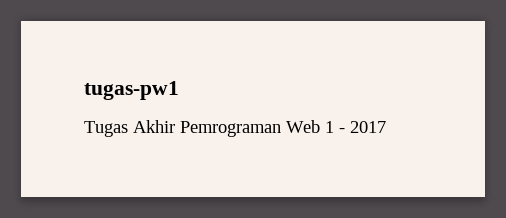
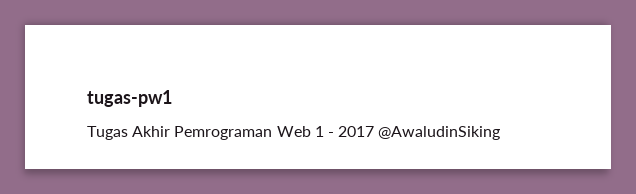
- Tugas Akhir Pemrograman Web 1 - 2017
+ Tugas Akhir Pemrograman Web 1 - 2017 @AwaludinSiking

